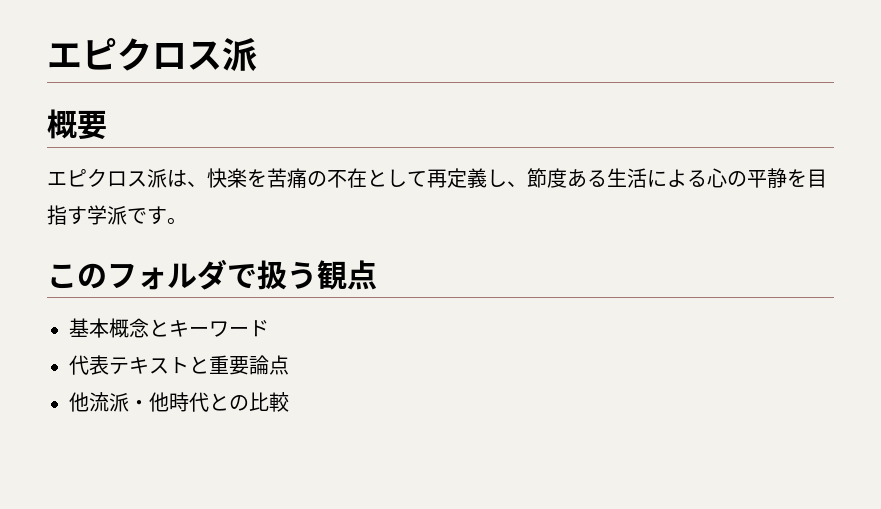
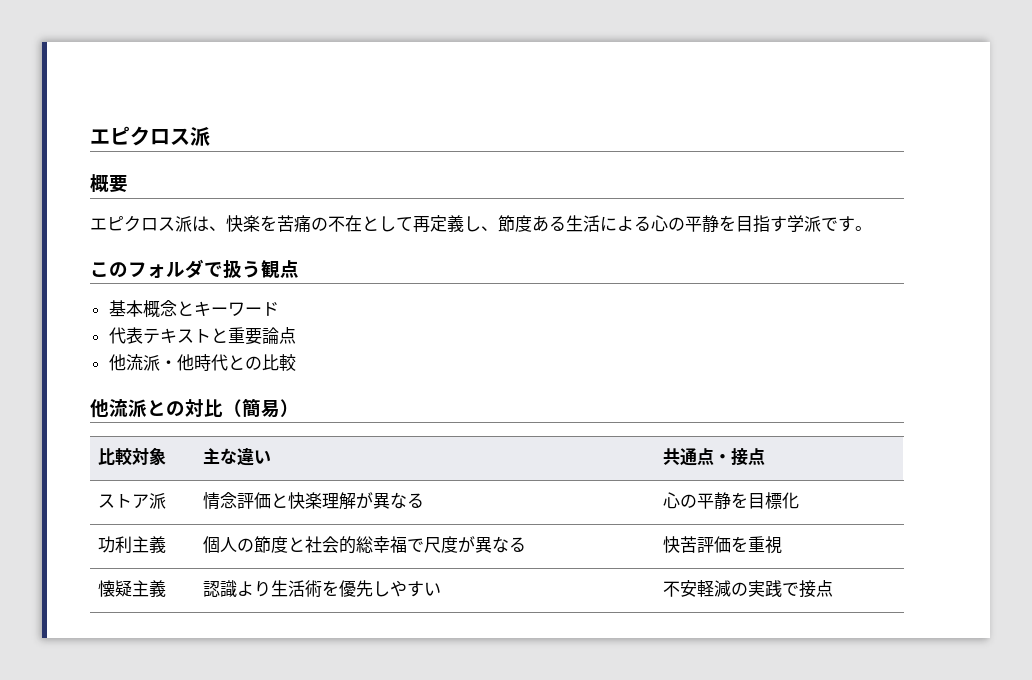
+ 他流派との対比（簡易）
+ 比較対象 | 主な違い | 共通点・接点
+ ストア派 | 情念評価と快楽理解が異なる | 心の平静を目標化
+ 功利主義 | 個人の節度と社会的総幸福で尺度が異なる | 快苦評価を重視
+ 懐疑主義 | 認識より生活術を優先しやすい | 不安軽減の実践で接点

